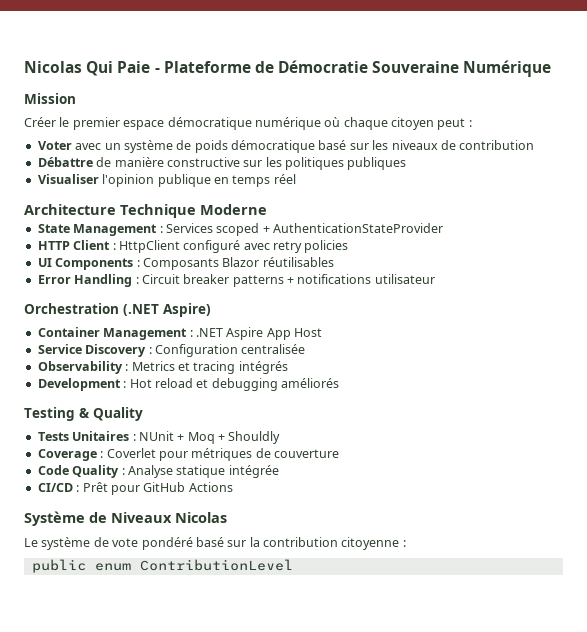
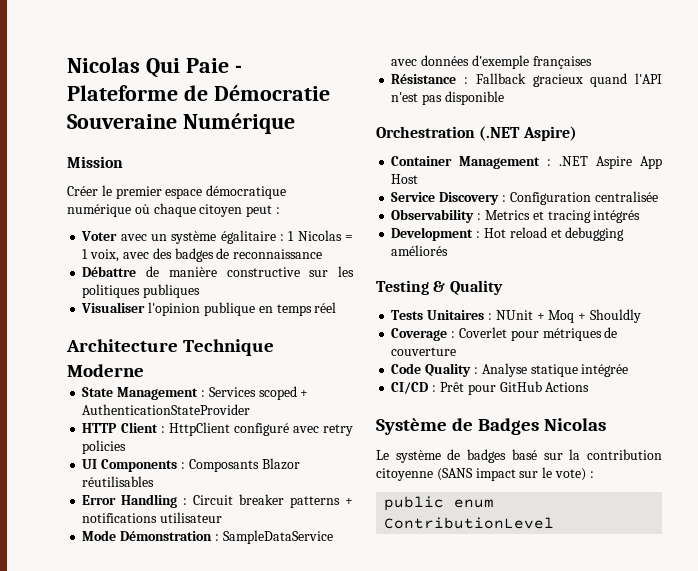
- Voter avec un système de poids démocratique basé sur les niveaux de contribution
+ Voter avec un système égalitaire : 1 Nicolas = 1 voix, avec des badges de reconnaissance
+ Mode Démonstration : SampleDataService avec données d'exemple françaises
+ Résistance : Fallback gracieux quand l'API n'est pas disponible
- Système de Niveaux Nicolas
+ Système de Badges Nicolas
- Le système de vote pondéré basé sur la contribution citoyenne :
+ Le système de badges basé sur la contribution citoyenne (SANS impact sur le vote) :

